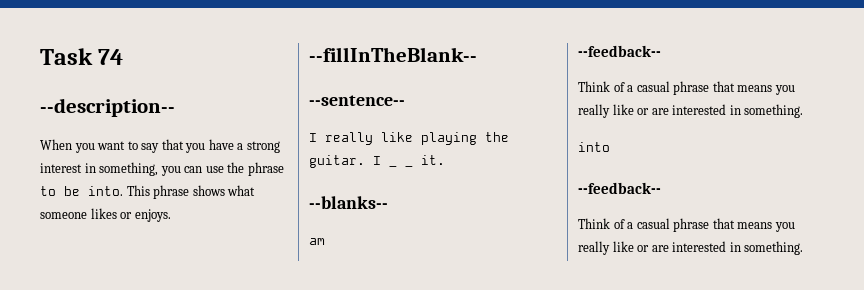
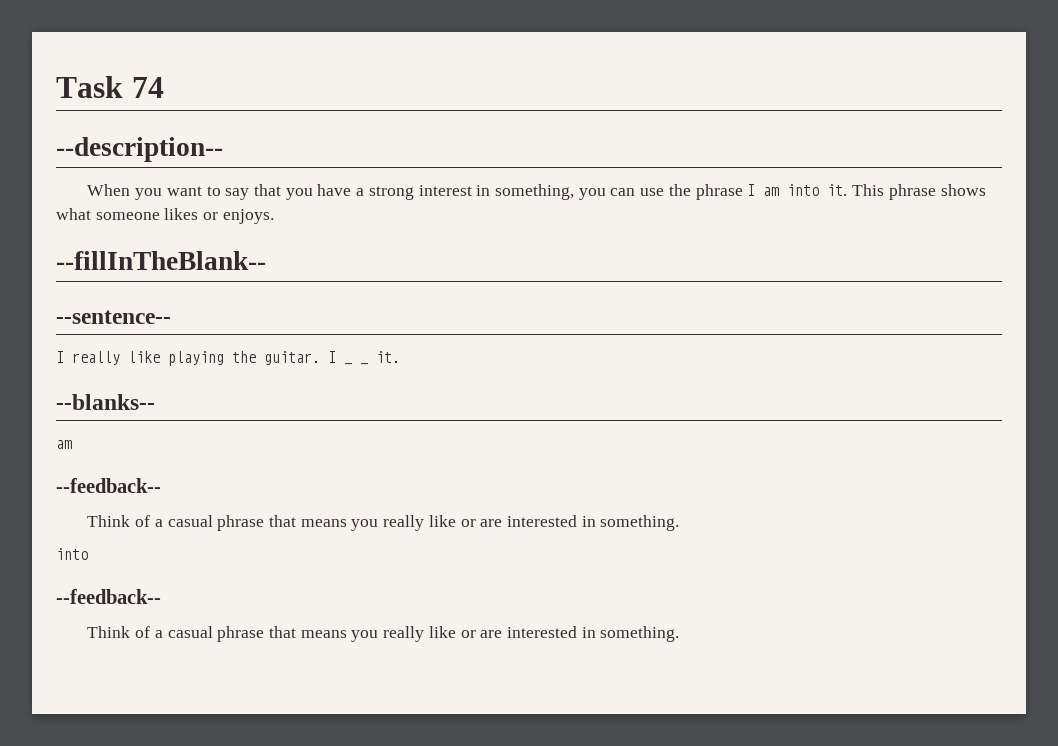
- When you want to say that you have a strong interest in something, you can use the phrase to be into.
+ When you want to say that you have a strong interest in something, you can use the phrase I am into it.

